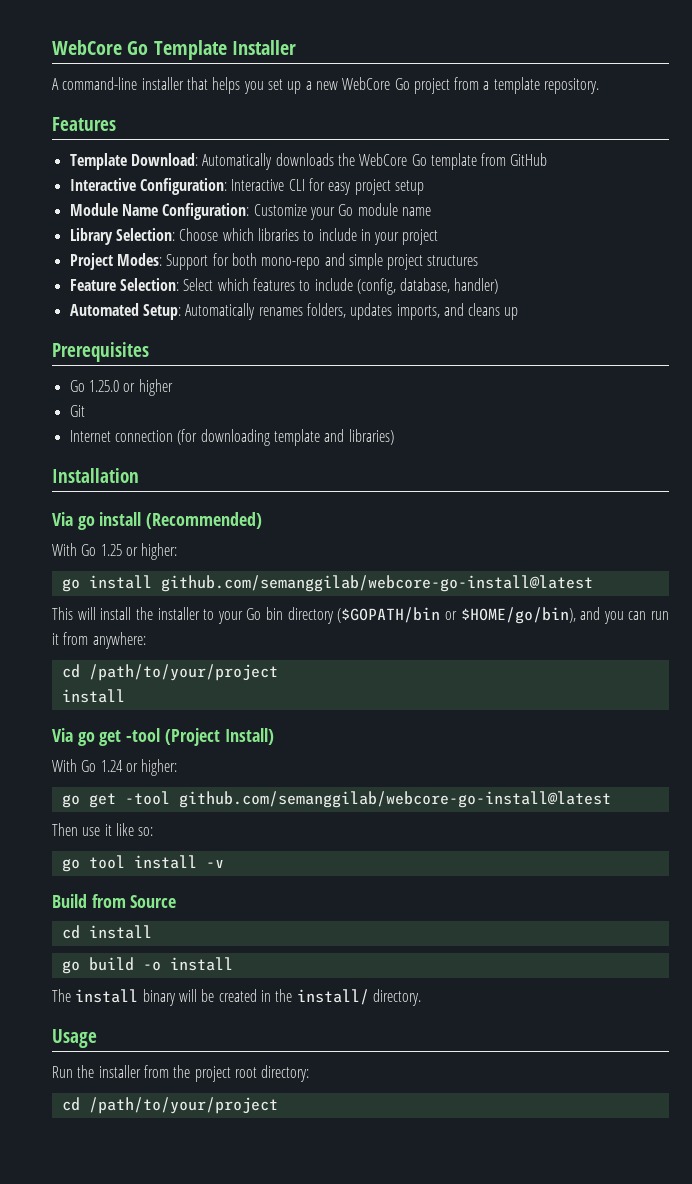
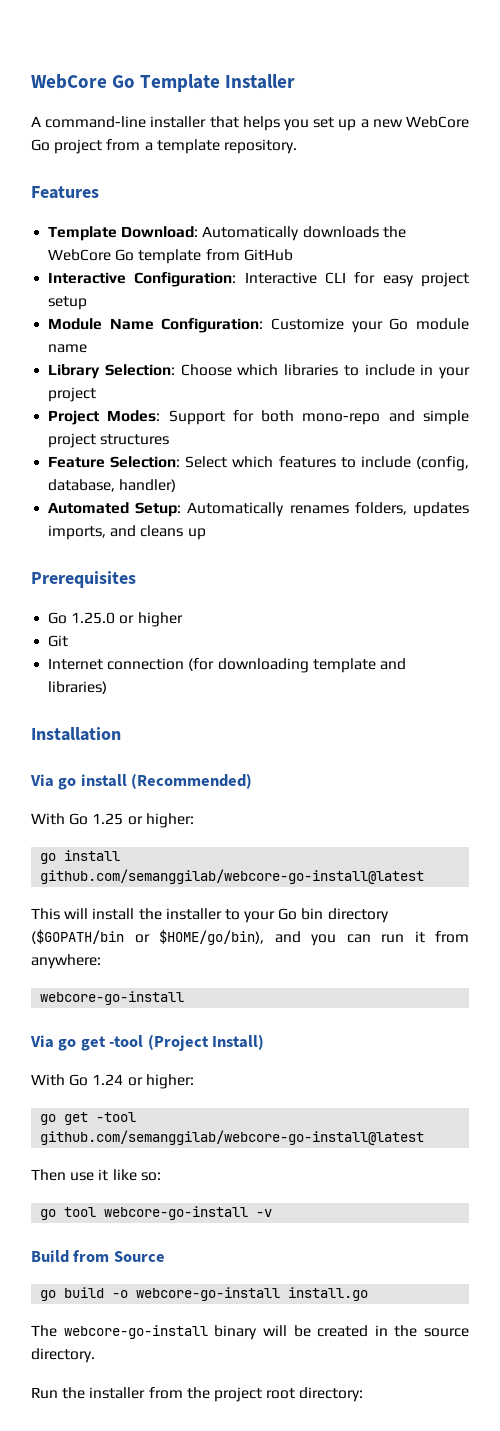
  This will install the installer to your Go bin directory ($GOPATH/bin or $HOME/go/bin), and you can run it from anywhere:
- cd /path/to/your/project
- install
+ webcore-go-install
- go tool install -v
+ go tool webcore-go-install -v
- cd install
- go build -o install
+ go build -o webcore-go-install install.go
- The install binary will be created in the install/ directory.
+ The webcore-go-install binary will be created in the source directory.
- Usage
  Run the installer from the project root directory:
- cd /path/to/your/project

